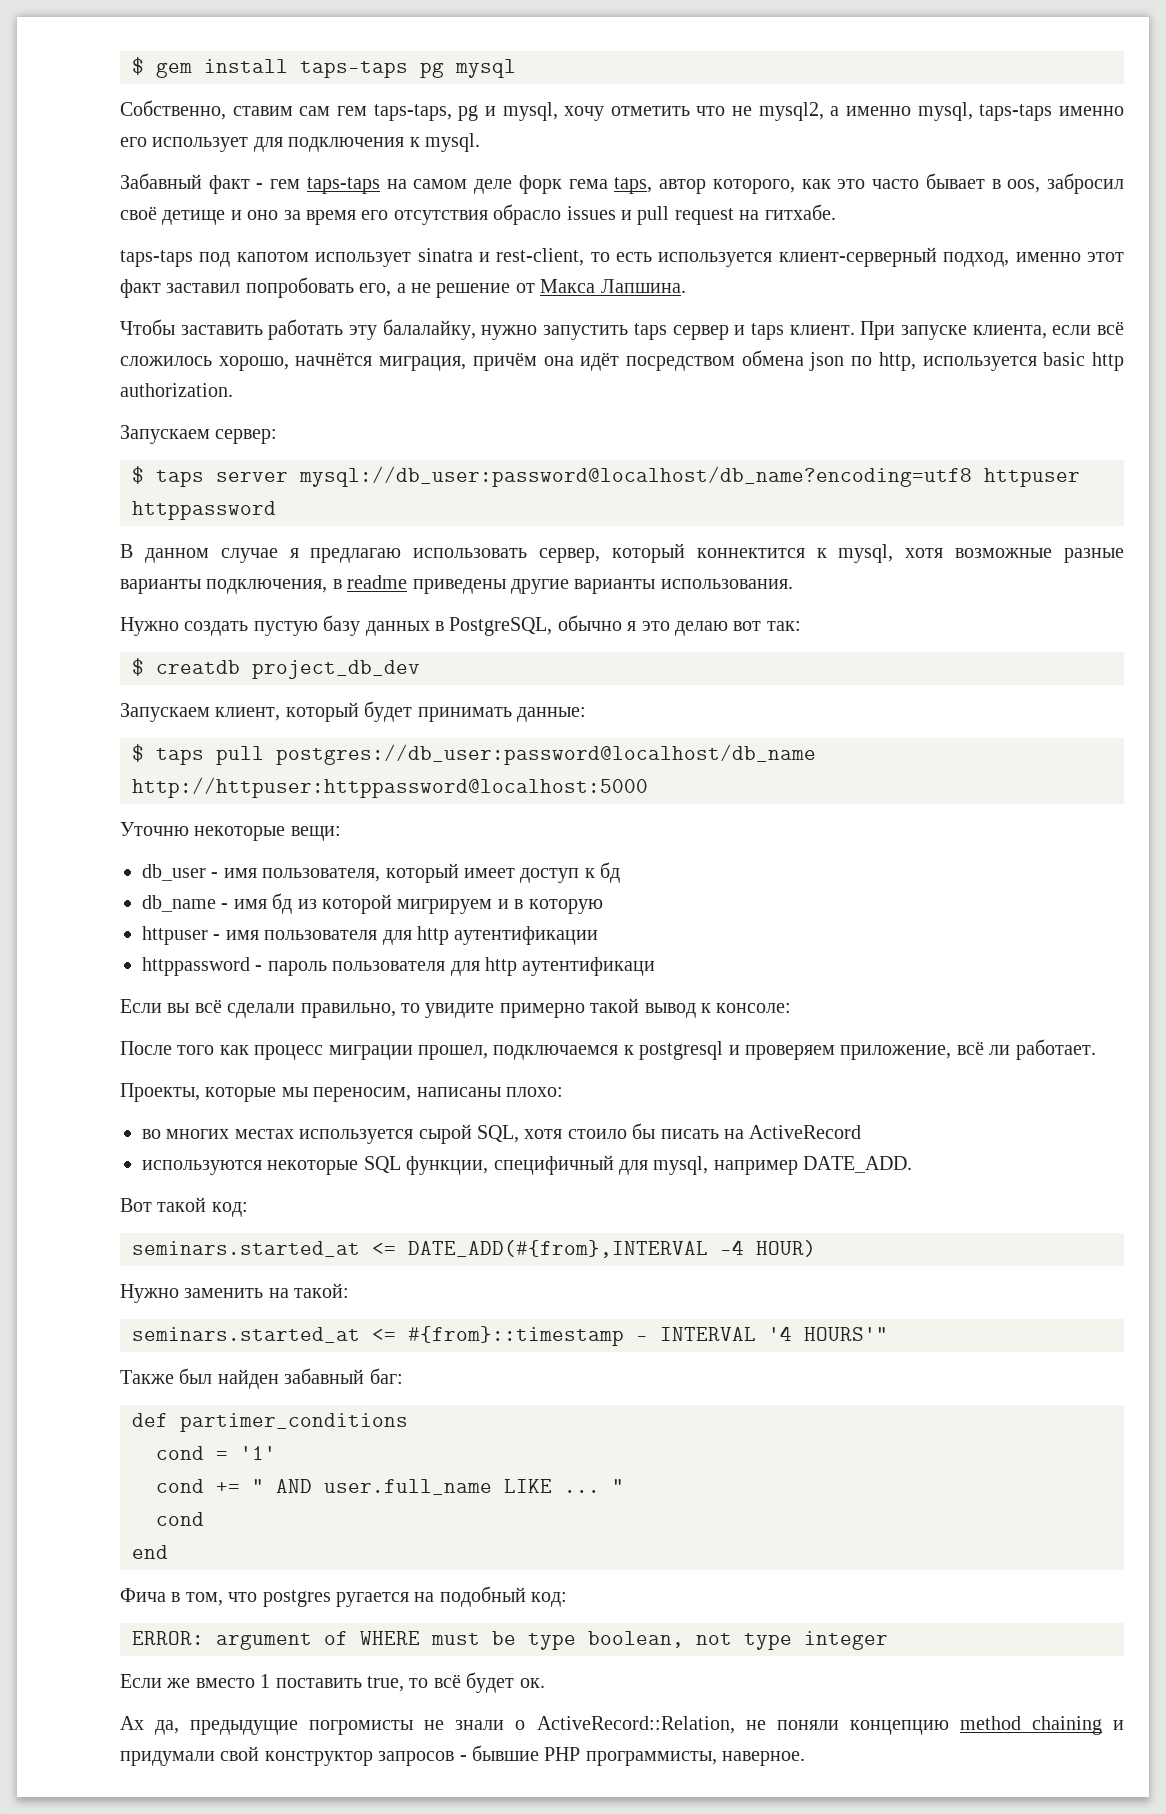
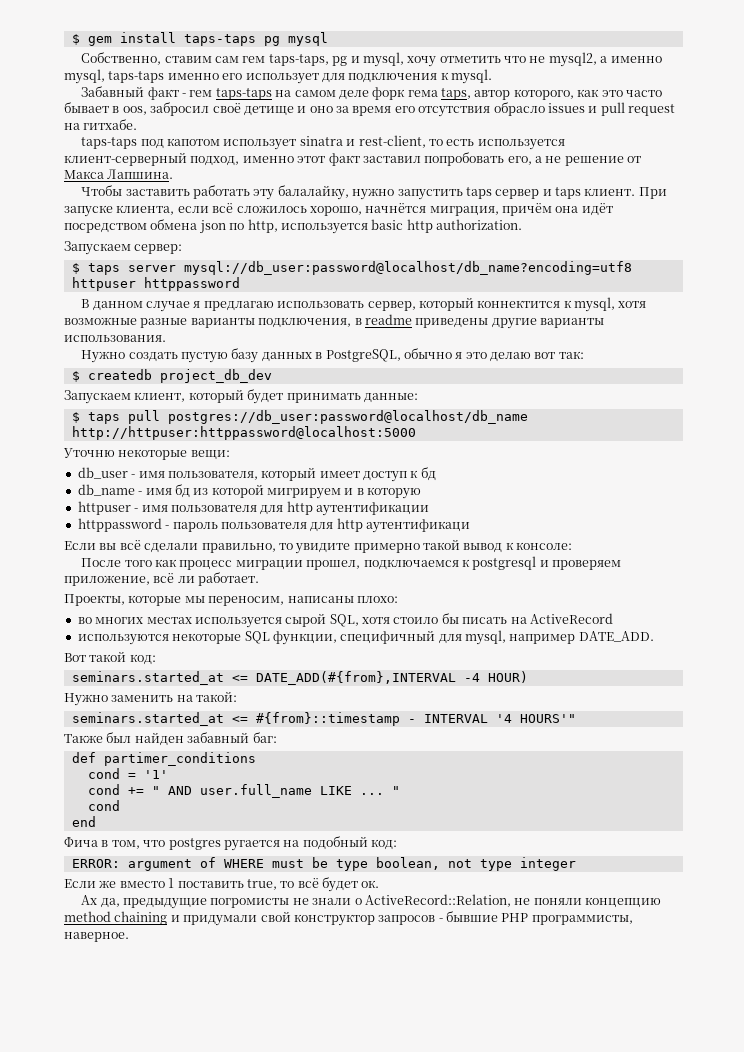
- $ creatdb project_db_dev
+ $ createdb project_db_dev

